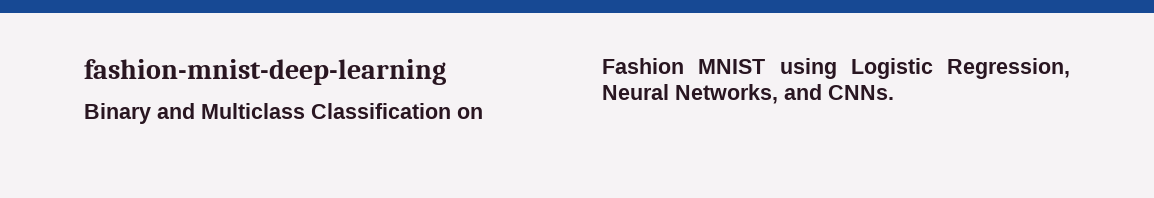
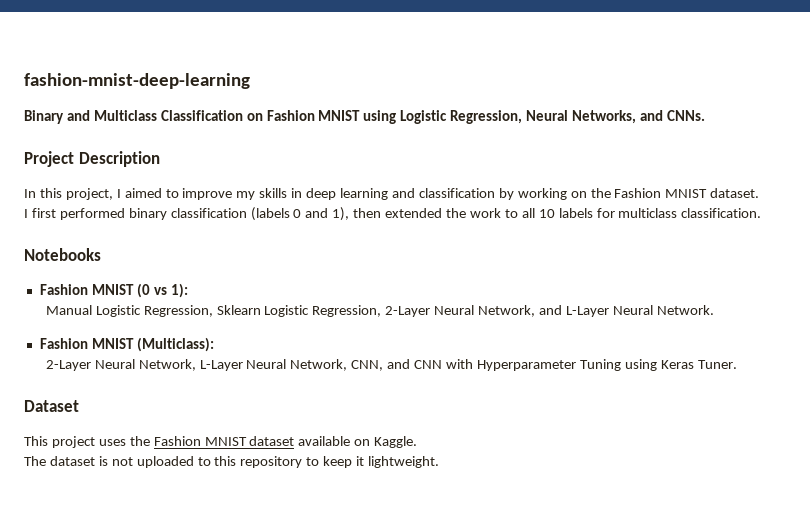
+ Project Description
+ In this project, I aimed to improve my skills in deep learning and classification by working on the Fashion MNIST dataset.
+ I first performed binary classification (labels 0 and 1), then extended the work to all 10 labels for multiclass classification.
+ Notebooks
+ Fashion MNIST (0 vs 1):
+ Manual Logistic Regression, Sklearn Logistic Regression, 2-Layer Neural Network, and L-Layer Neural Network.
+ Fashion MNIST (Multiclass):
+ 2-Layer Neural Network, L-Layer Neural Network, CNN, and CNN with Hyperparameter Tuning using Keras Tuner.
+ Dataset
+ This project uses the Fashion MNIST dataset available on Kaggle.
+ The dataset is not uploaded to this repository to keep it lightweight.

